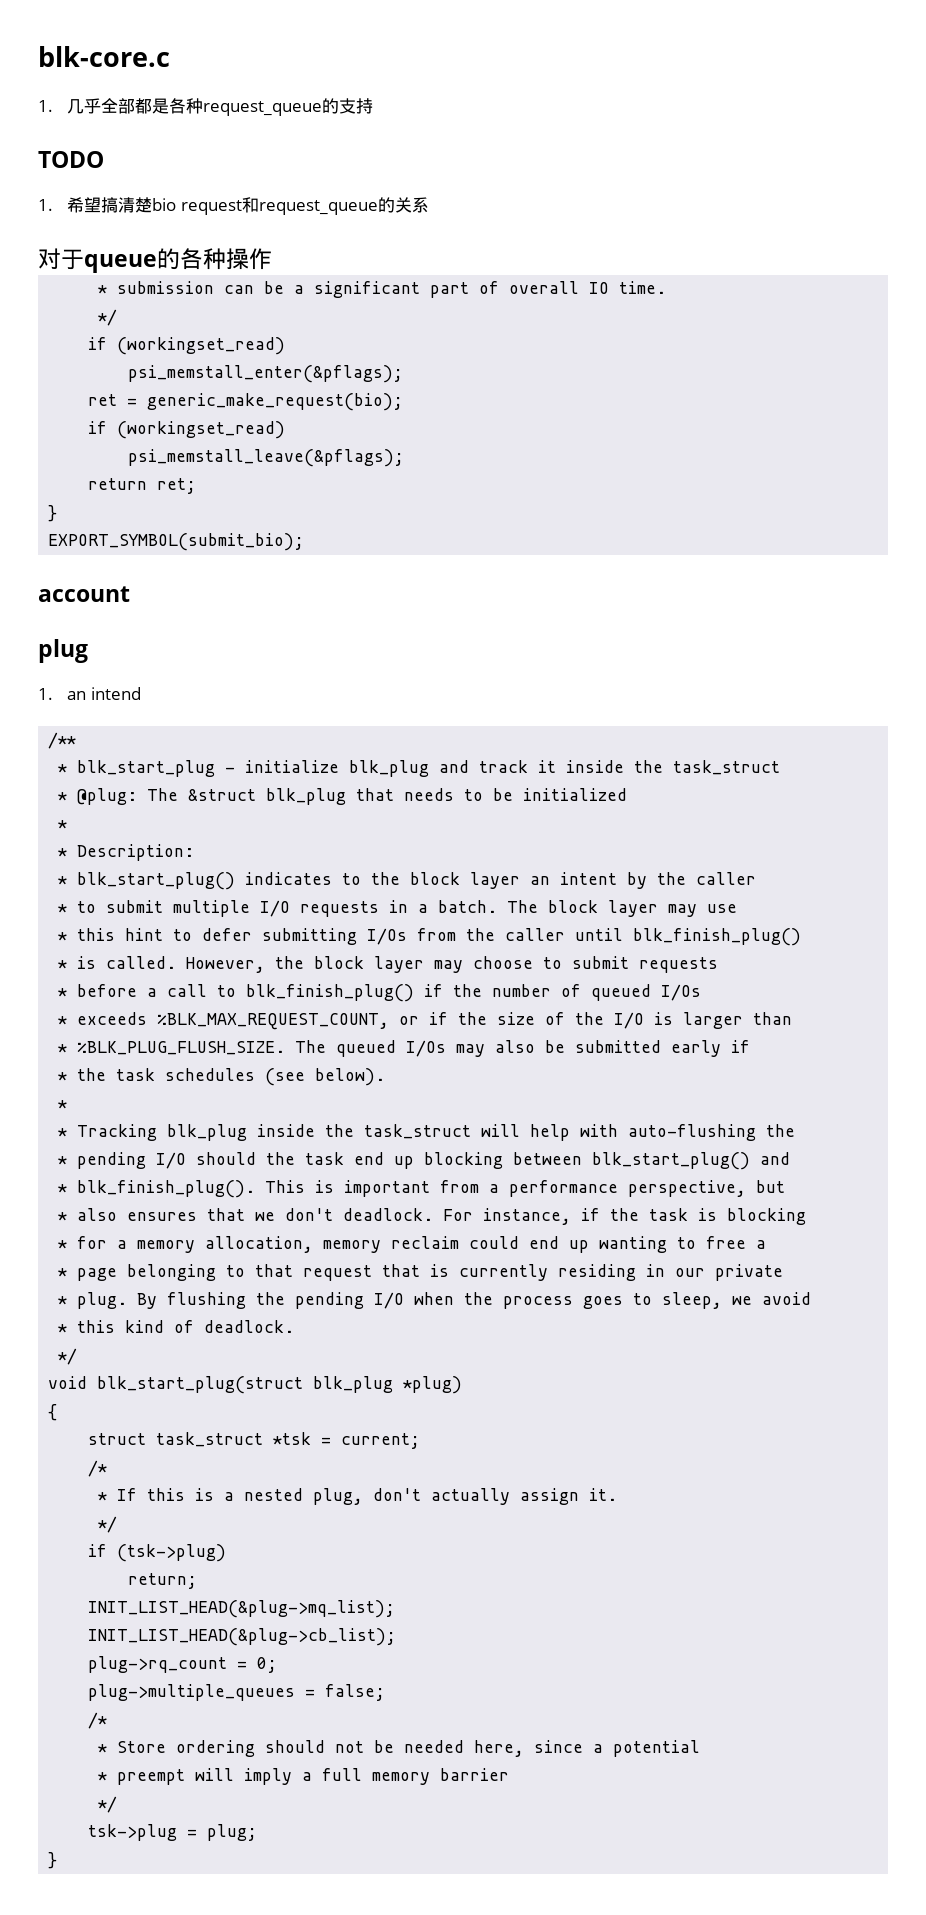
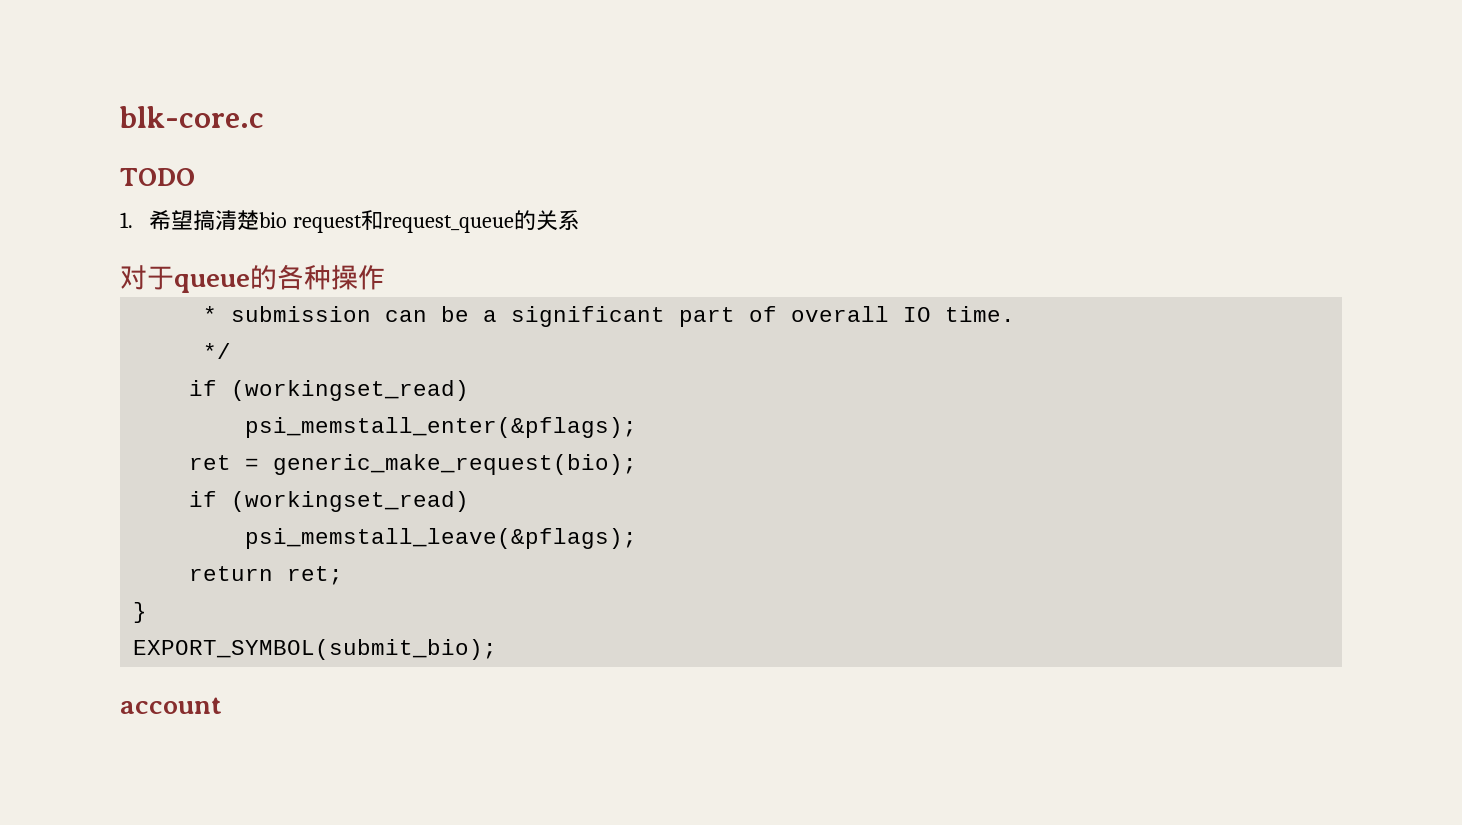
- 1.几乎全部都是各种request_queue的支持
- plug
- 1. an intend
- /**
- * blk_start_plug - initialize blk_plug and track it inside the task_struct
- * @plug: The &struct blk_plug that needs to be initialized
- *
- * Description:
- * blk_start_plug() indicates to the block layer an intent by the caller
- * to submit multiple I/O requests in a batch. The block layer may use
- * this hint to defer submitting I/Os from the caller until blk_finish_plug()
- * is called. However, the block layer may choose to submit requests
- * before a call to blk_finish_plug() if the number of queued I/Os
- * exceeds %BLK_MAX_REQUEST_COUNT, or if the size of the I/O is larger than
- * %BLK_PLUG_FLUSH_SIZE. The queued I/Os may also be submitted early if
- * the task schedules (see below).
- *
- * Tracking blk_plug inside the task_struct will help with auto-flushing the
- * pending I/O should the task end up blocking between blk_start_plug() and
- * blk_finish_plug(). This is important from a performance perspective, but
- * also ensures that we don't deadlock. For instance, if the task is blocking
- * for a memory allocation, memory reclaim could end up wanting to free a
- * page belonging to that request that is currently residing in our private
- * plug. By flushing the pending I/O when the process goes to sleep, we avoid
- * this kind of deadlock.
- */
- void blk_start_plug(struct blk_plug *plug)
- {
- struct task_struct *tsk = current;
- /*
- * If this is a nested plug, don't actually assign it.
- */
- if (tsk->plug)
- return;
- INIT_LIST_HEAD(&plug->mq_list);
- INIT_LIST_HEAD(&plug->cb_list);
- plug->rq_count = 0;
- plug->multiple_queues = false;
- /*
- * Store ordering should not be needed here, since a potential
- * preempt will imply a full memory barrier
- */
- tsk->plug = plug;
- }

